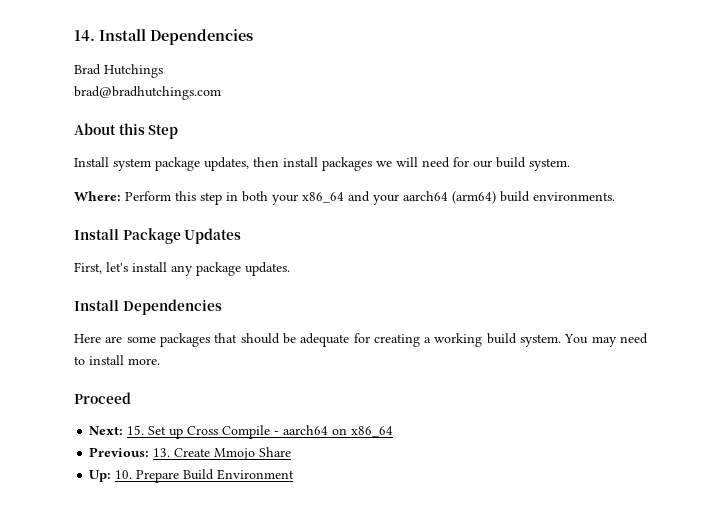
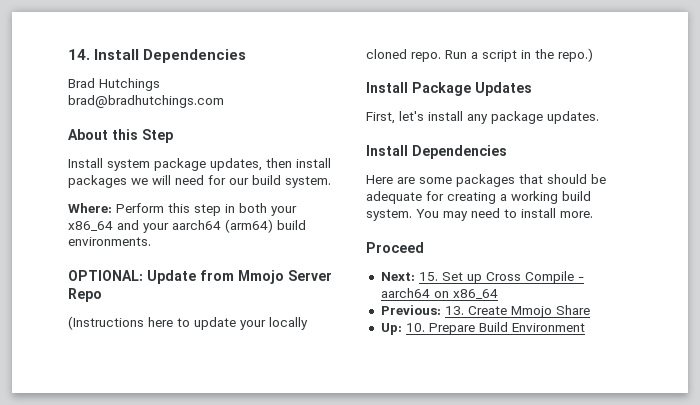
+ OPTIONAL: Update from Mmojo Server Repo
+ (Instructions here to update your locally cloned repo. Run a script in the repo.)

